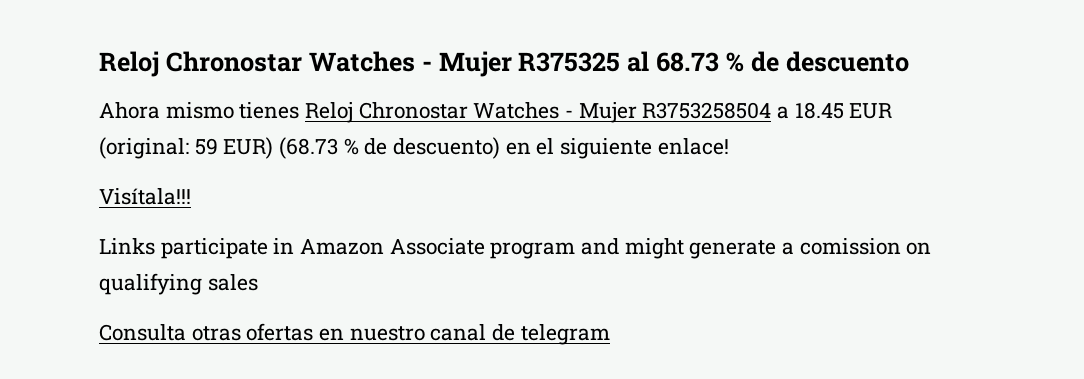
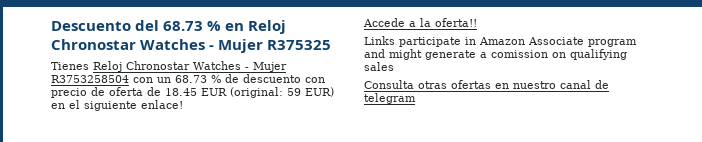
- Reloj Chronostar Watches - Mujer R375325 al 68.73 % de descuento
- Ahora mismo tienes Reloj Chronostar Watches - Mujer R3753258504 a 18.45 EUR (original: 59 EUR) (68.73 % de descuento) en el siguiente enlace!
+ Descuento del 68.73 % en Reloj Chronostar Watches - Mujer R375325
+ Tienes Reloj Chronostar Watches - Mujer R3753258504 con un 68.73 % de descuento con precio de oferta de 18.45 EUR (original: 59 EUR) en el siguiente enlace!
- Visítala!!!
+ Accede a la oferta!!

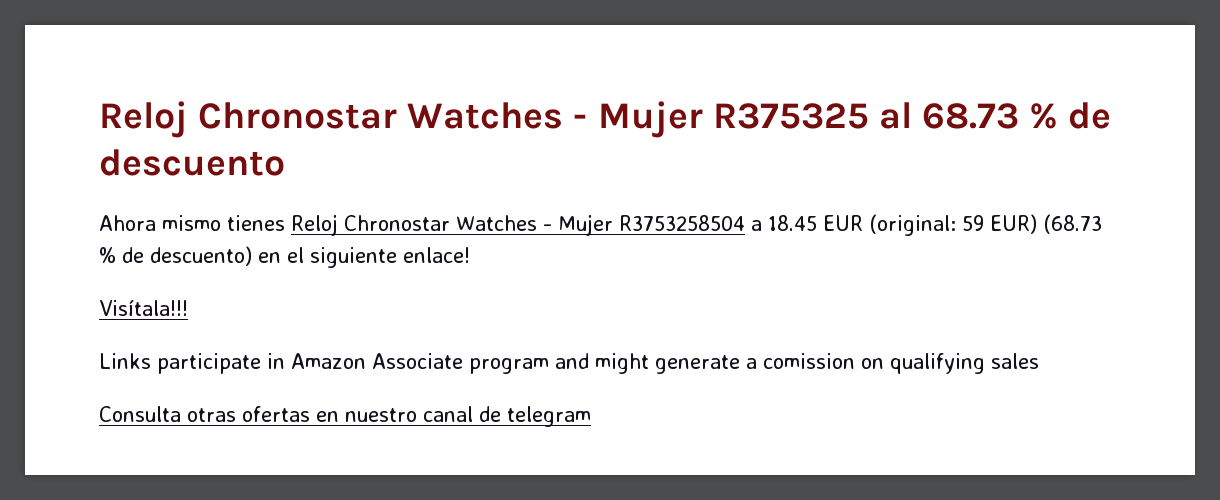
- Descuento del 68.73 % en Reloj Chronostar Watches - Mujer R375325
- Tienes Reloj Chronostar Watches - Mujer R3753258504 con un 68.73 % de descuento con precio de oferta de 18.45 EUR (original: 59 EUR) en el siguiente enlace!
+ Reloj Chronostar Watches - Mujer R375325 al 68.73 % de descuento
+ Ahora mismo tienes Reloj Chronostar Watches - Mujer R3753258504 a 18.45 EUR (original: 59 EUR) (68.73 % de descuento) en el siguiente enlace!
- Accede a la oferta!!
+ Visítala!!!

